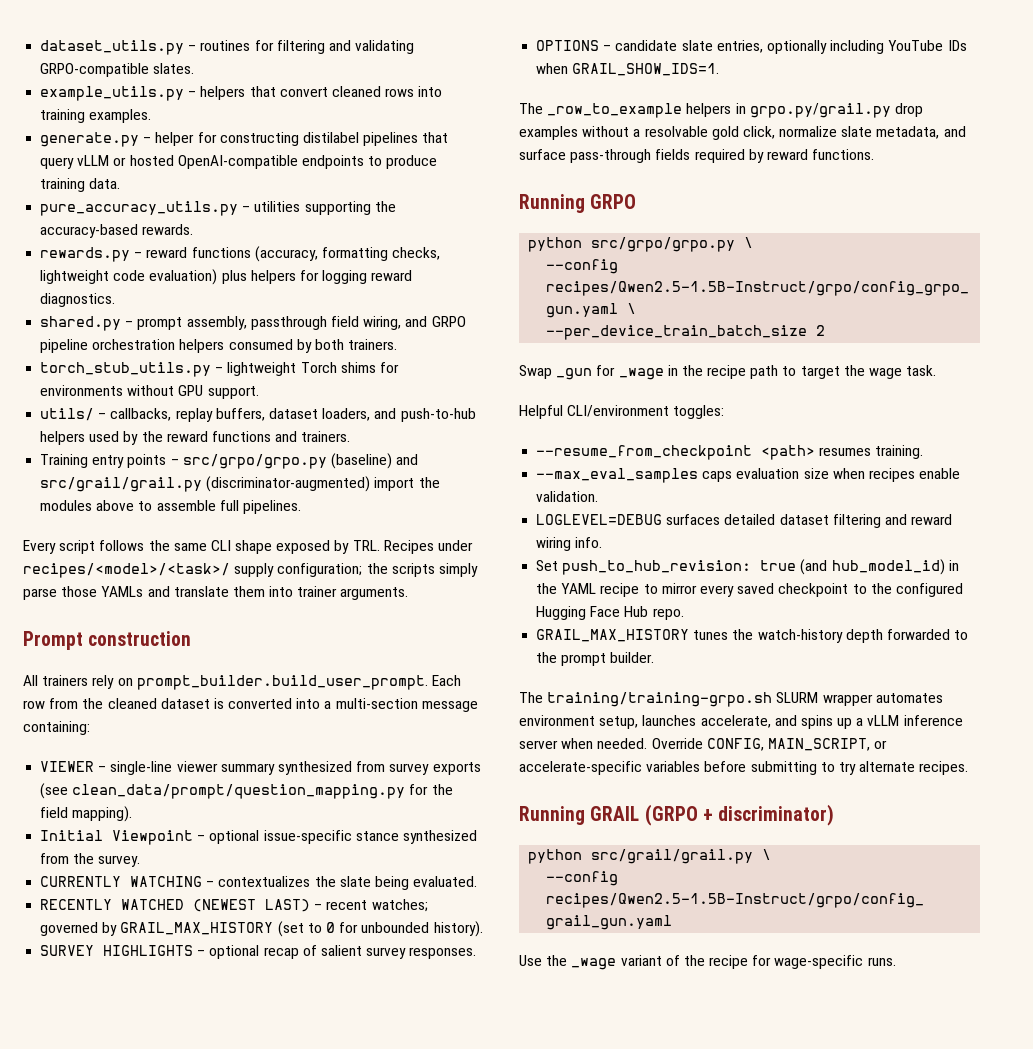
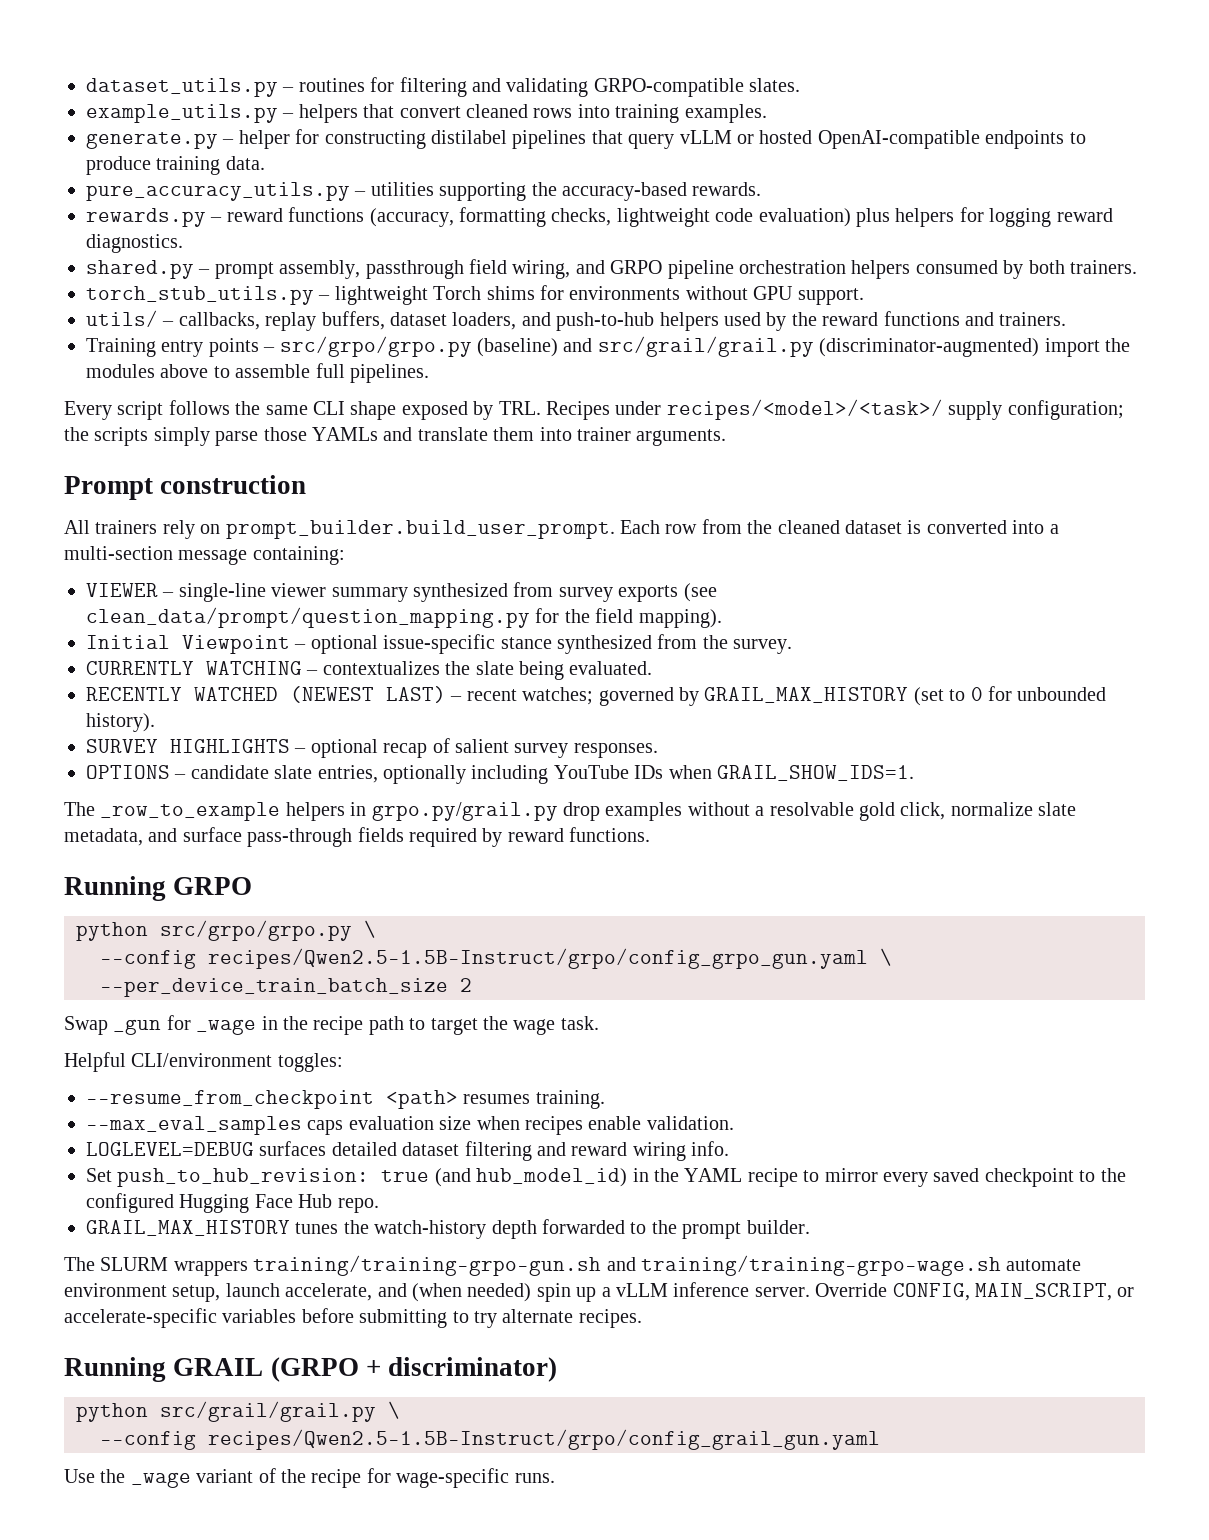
- The training/training-grpo.sh SLURM wrapper automates environment setup, launches accelerate, and spins up a vLLM inference server when needed.
+ The SLURM wrappers training/training-grpo-gun.sh and training/training-grpo-wage.sh automate environment setup, launch accelerate, and (when needed) spin up a vLLM inference server.

